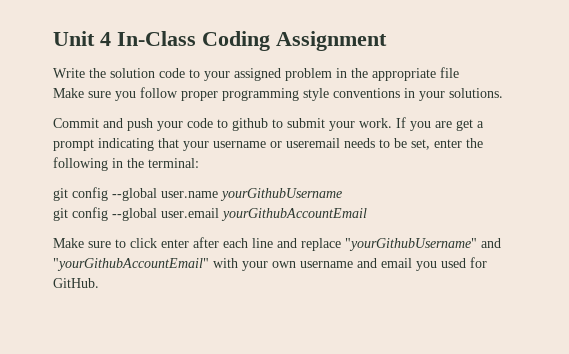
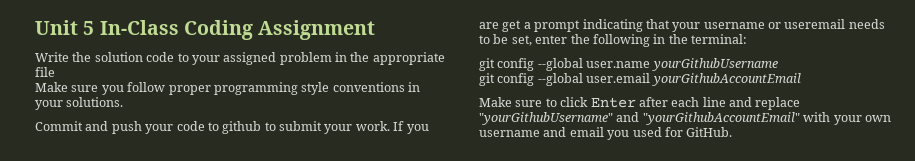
- Unit 4 In-Class Coding Assignment
+ Unit 5 In-Class Coding Assignment
- Make sure to click enter after each line and replace "yourGithubUsername" and "yourGithubAccountEmail" with your own username and email you used for GitHub.
+ Make sure to click Enter after each line and replace "yourGithubUsername" and "yourGithubAccountEmail" with your own username and email you used for GitHub.

